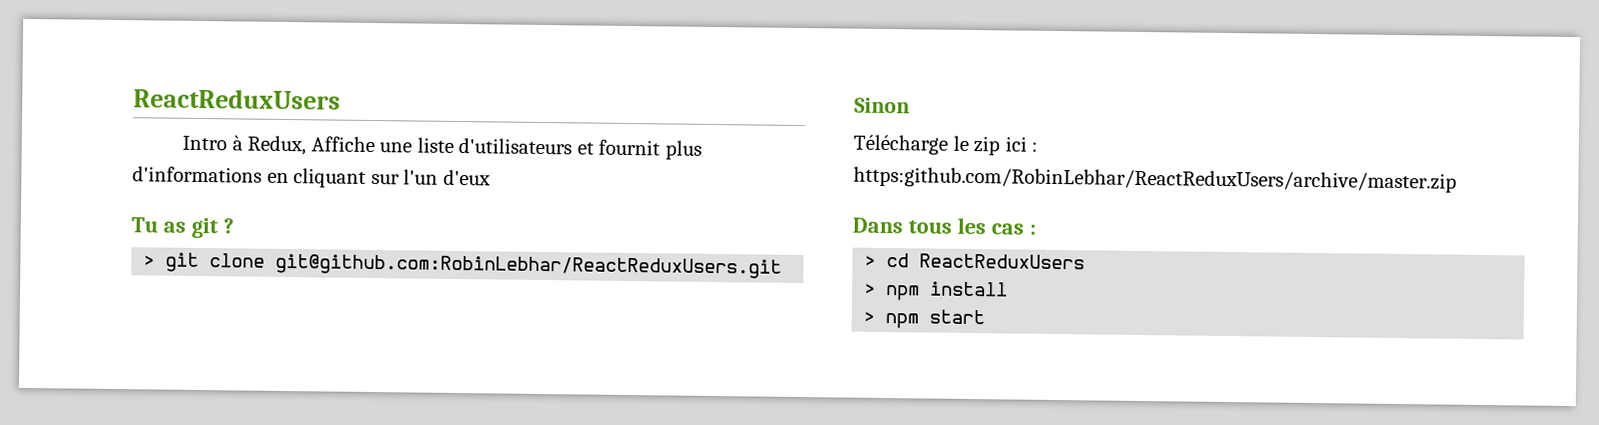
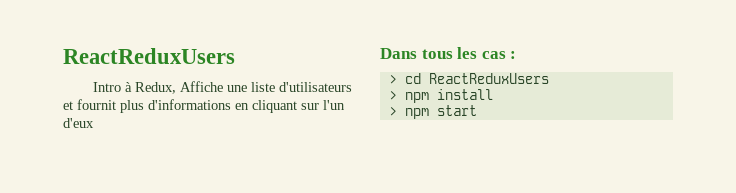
- Tu as git ?
- > git clone git@github.com:RobinLebhar/ReactReduxUsers.git
- Sinon
- Télécharge le zip ici : https:github.com/RobinLebhar/ReactReduxUsers/archive/master.zip

